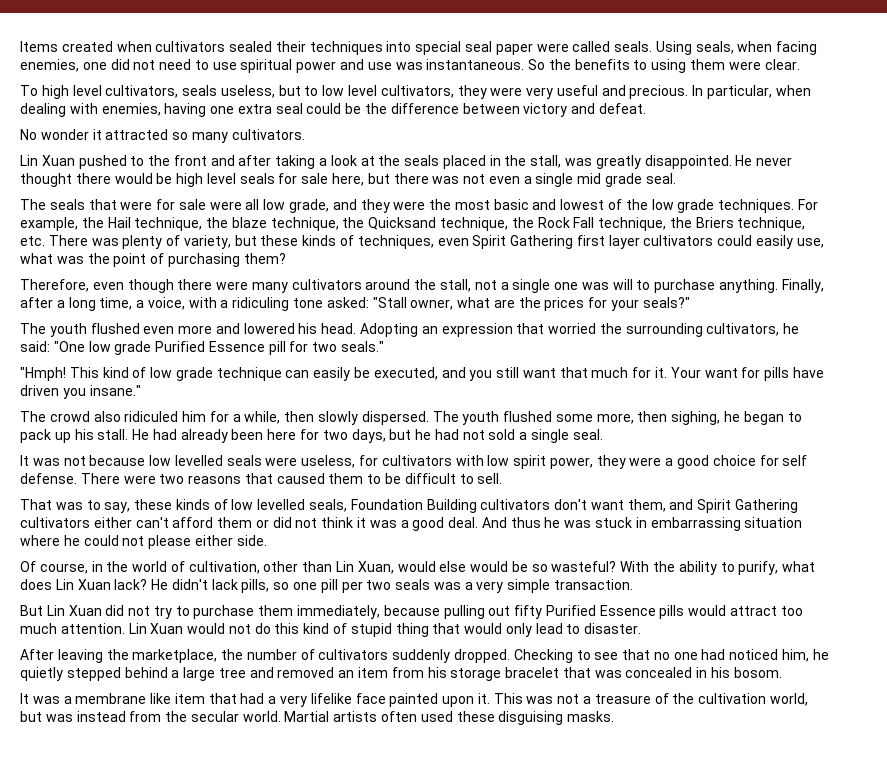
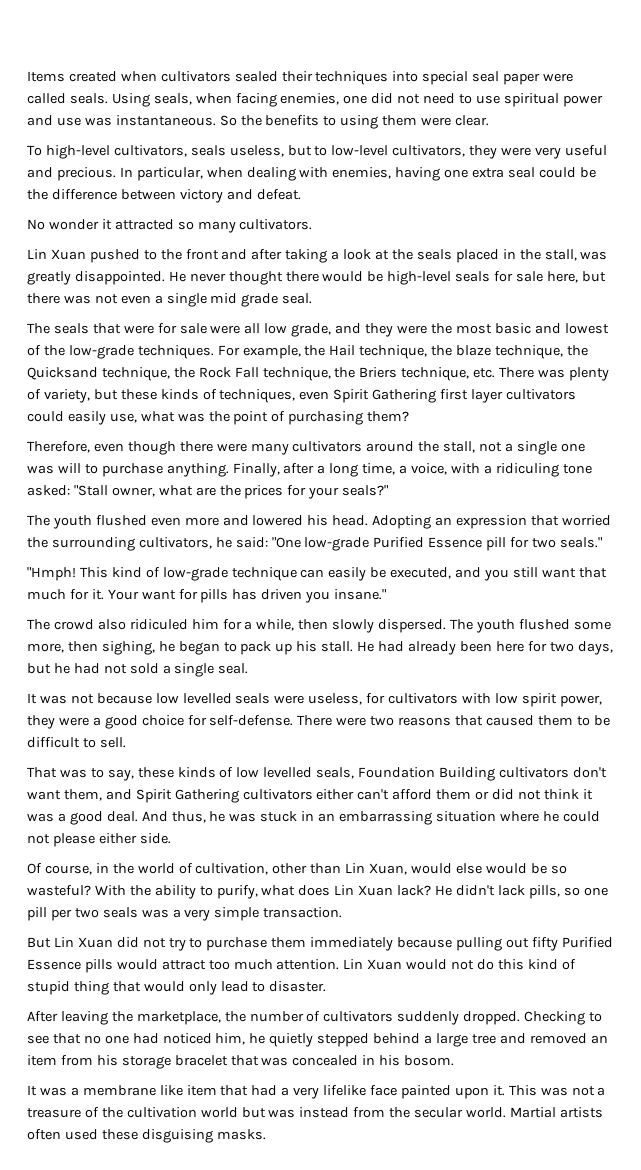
- To high level cultivators, seals useless, but to low level cultivators, they were very useful and precious.
+ To high-level cultivators, seals useless, but to low-level cultivators, they were very useful and precious.
- He never thought there would be high level seals for sale here, but there was not even a single mid grade seal.
+ He never thought there would be high-level seals for sale here, but there was not even a single mid grade seal.
- The seals that were for sale were all low grade, and they were the most basic and lowest of the low grade techniques.
+ The seals that were for sale were all low grade, and they were the most basic and lowest of the low-grade techniques.
- Adopting an expression that worried the surrounding cultivators, he said: "One low grade Purified Essence pill for two seals."
+ Adopting an expression that worried the surrounding cultivators, he said: "One low-grade Purified Essence pill for two seals."
- This kind of low grade technique can easily be executed, and you still want that much for it.
+ This kind of low-grade technique can easily be executed, and you still want that much for it.
- Your want for pills have driven you insane."
+ Your want for pills has driven you insane."
- It was not because low levelled seals were useless, for cultivators with low spirit power, they were a good choice for self defense.
+ It was not because low levelled seals were useless, for cultivators with low spirit power, they were a good choice for self-defense.
- And thus he was stuck in embarrassing situation where he could not please either side.
+ And thus, he was stuck in an embarrassing situation where he could not please either side.
- But Lin Xuan did not try to purchase them immediately, because pulling out fifty Purified Essence pills would attract too much attention.
+ But Lin Xuan did not try to purchase them immediately because pulling out fifty Purified Essence pills would attract too much attention.
- This was not a treasure of the cultivation world, but was instead from the secular world.
+ This was not a treasure of the cultivation world but was instead from the secular world.

